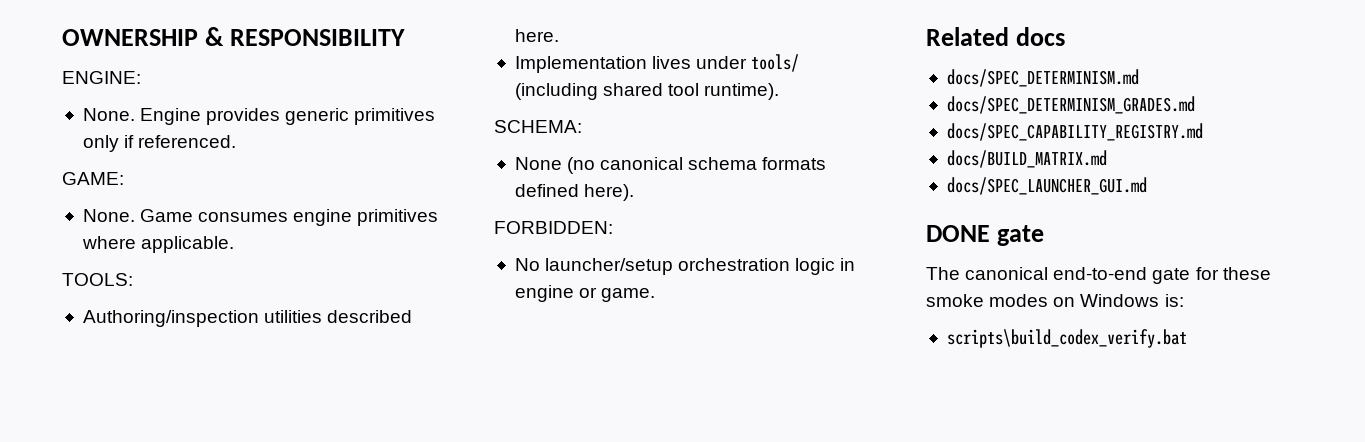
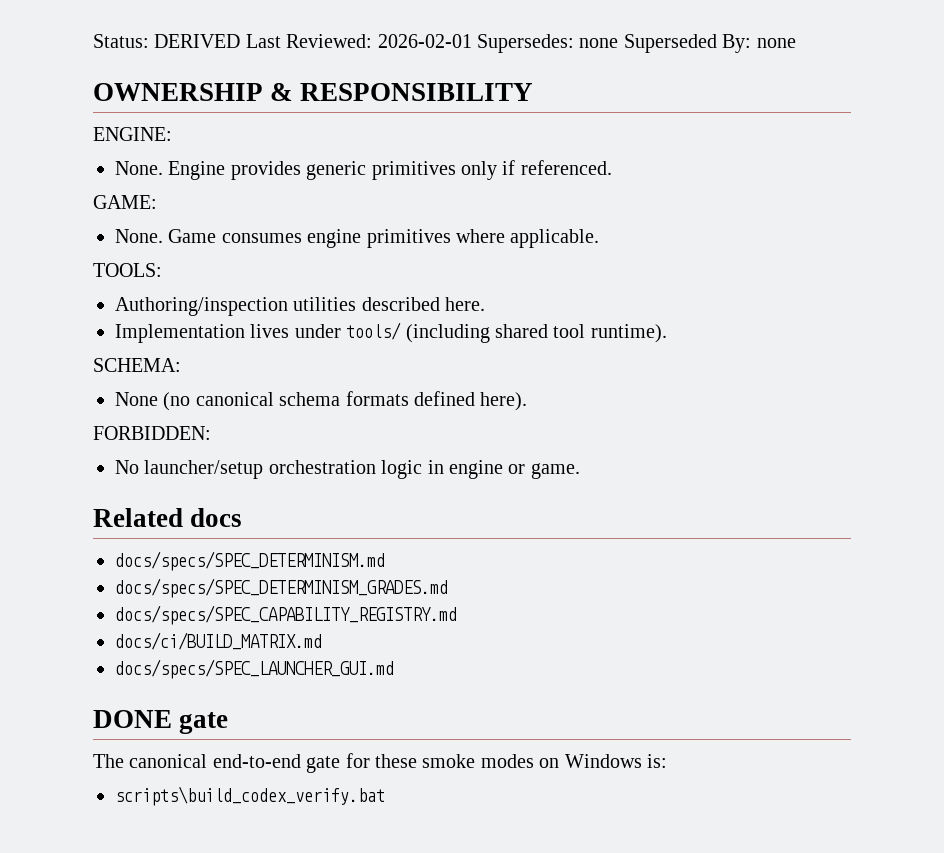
+ Status: DERIVED Last Reviewed: 2026-02-01 Supersedes: none Superseded By: none
- docs/SPEC_DETERMINISM.md
- docs/SPEC_DETERMINISM_GRADES.md
- docs/SPEC_CAPABILITY_REGISTRY.md
- docs/BUILD_MATRIX.md
- docs/SPEC_LAUNCHER_GUI.md
+ docs/specs/SPEC_DETERMINISM.md
+ docs/specs/SPEC_DETERMINISM_GRADES.md
+ docs/specs/SPEC_CAPABILITY_REGISTRY.md
+ docs/ci/BUILD_MATRIX.md
+ docs/specs/SPEC_LAUNCHER_GUI.md

